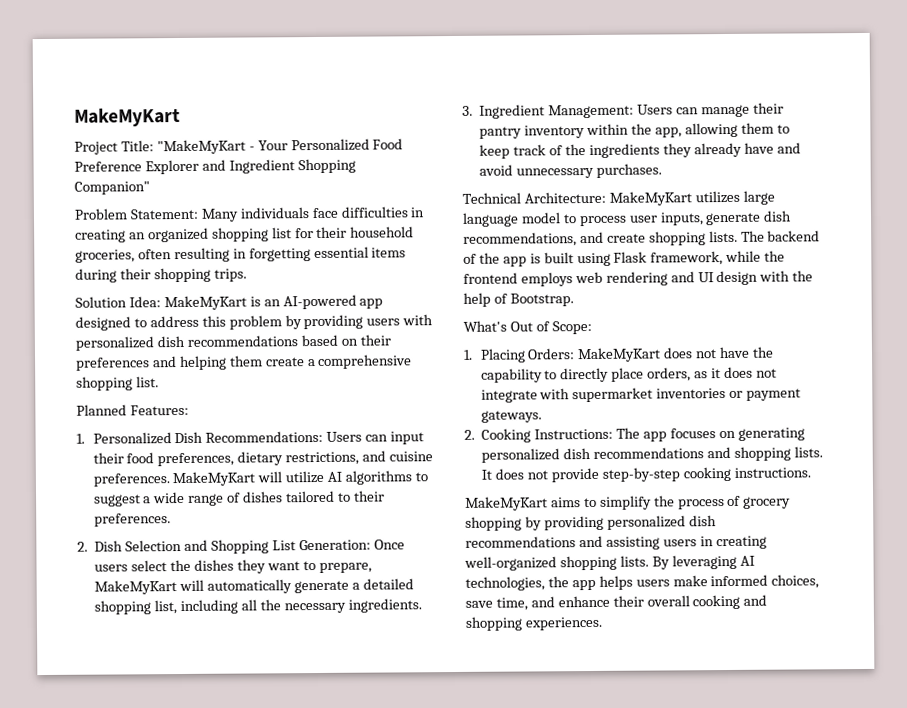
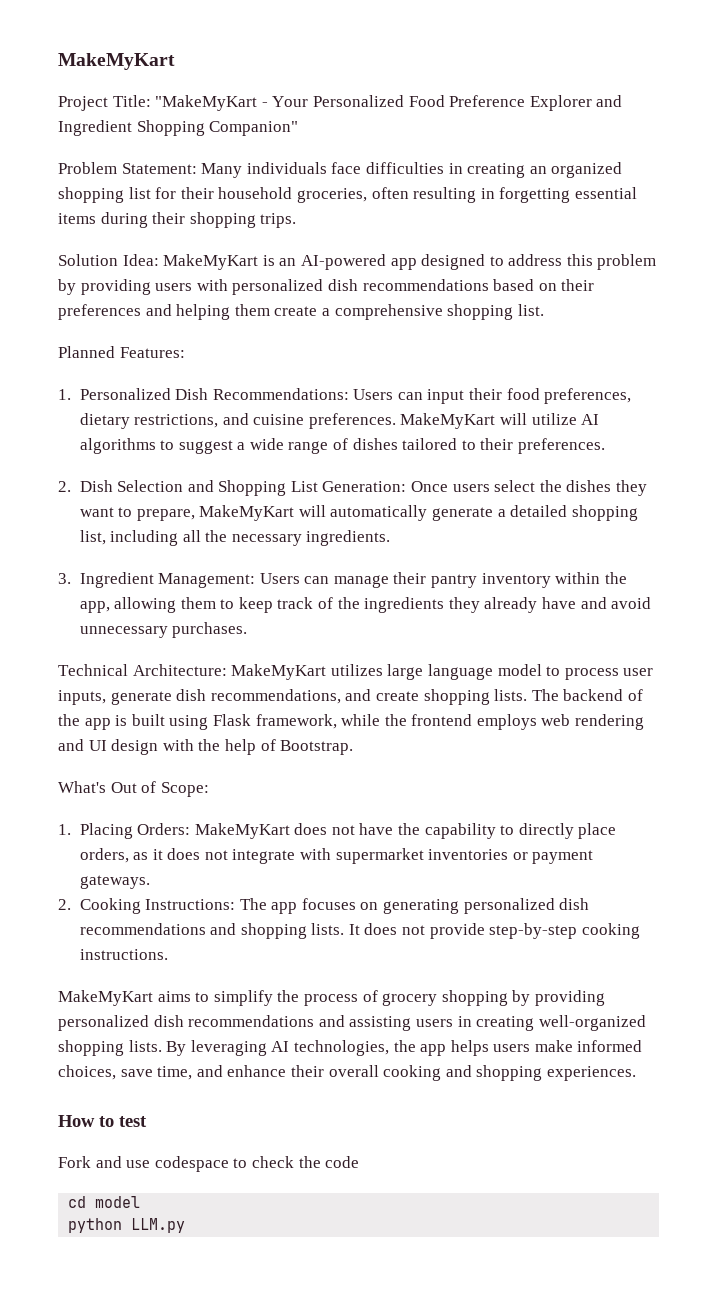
+ How to test
+ Fork and use codespace to check the code
+ cd model
+ python LLM.py

